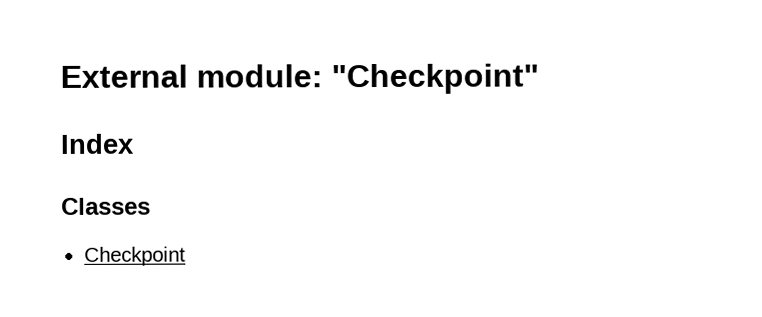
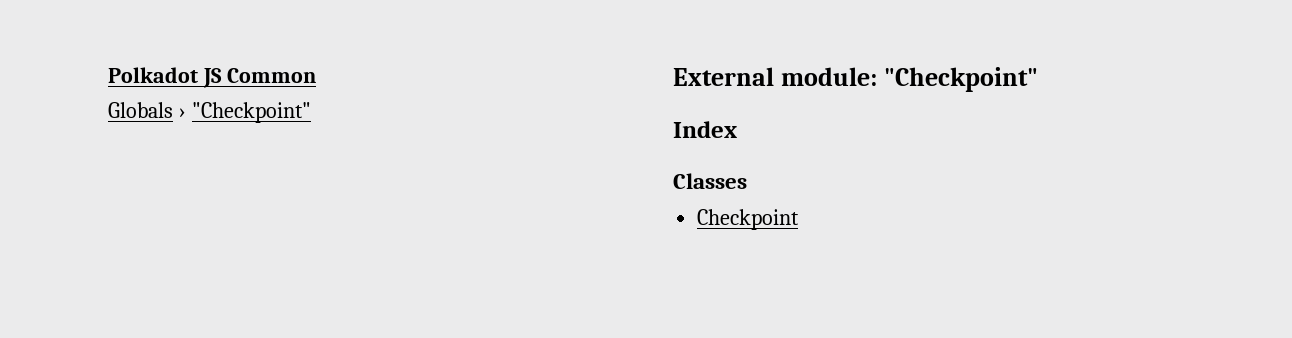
+ Polkadot JS Common
+ Globals › "Checkpoint"

